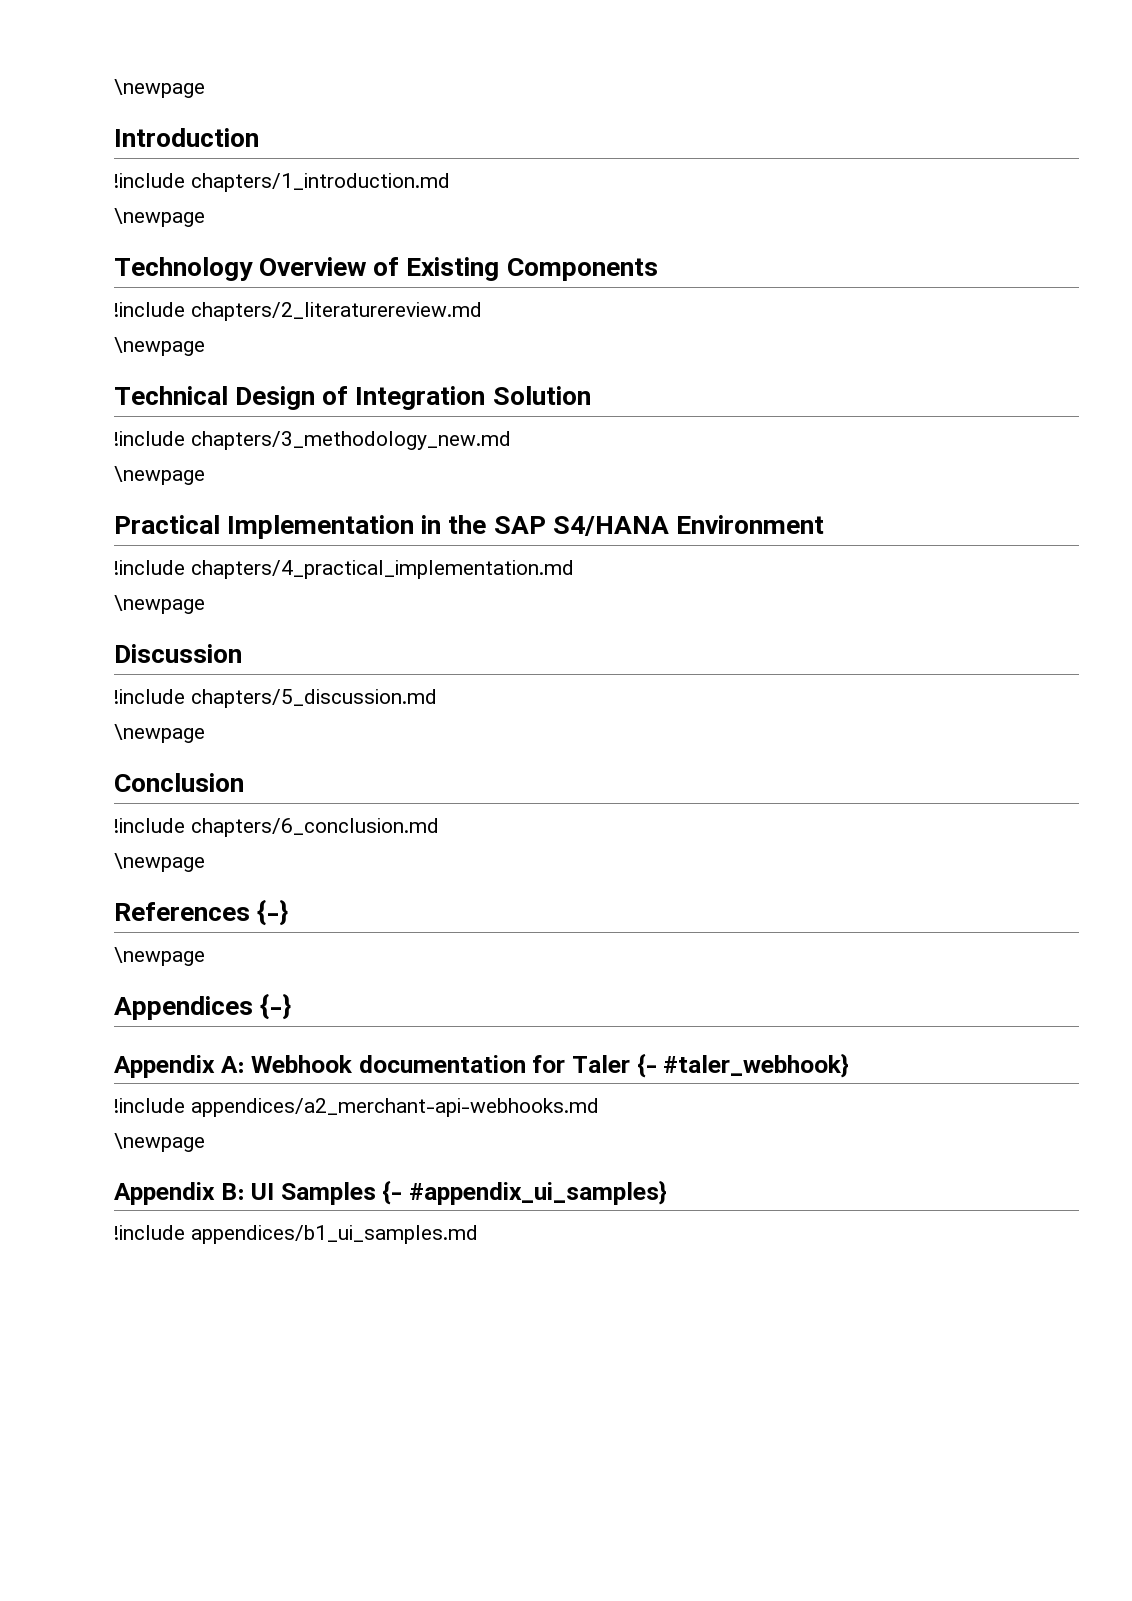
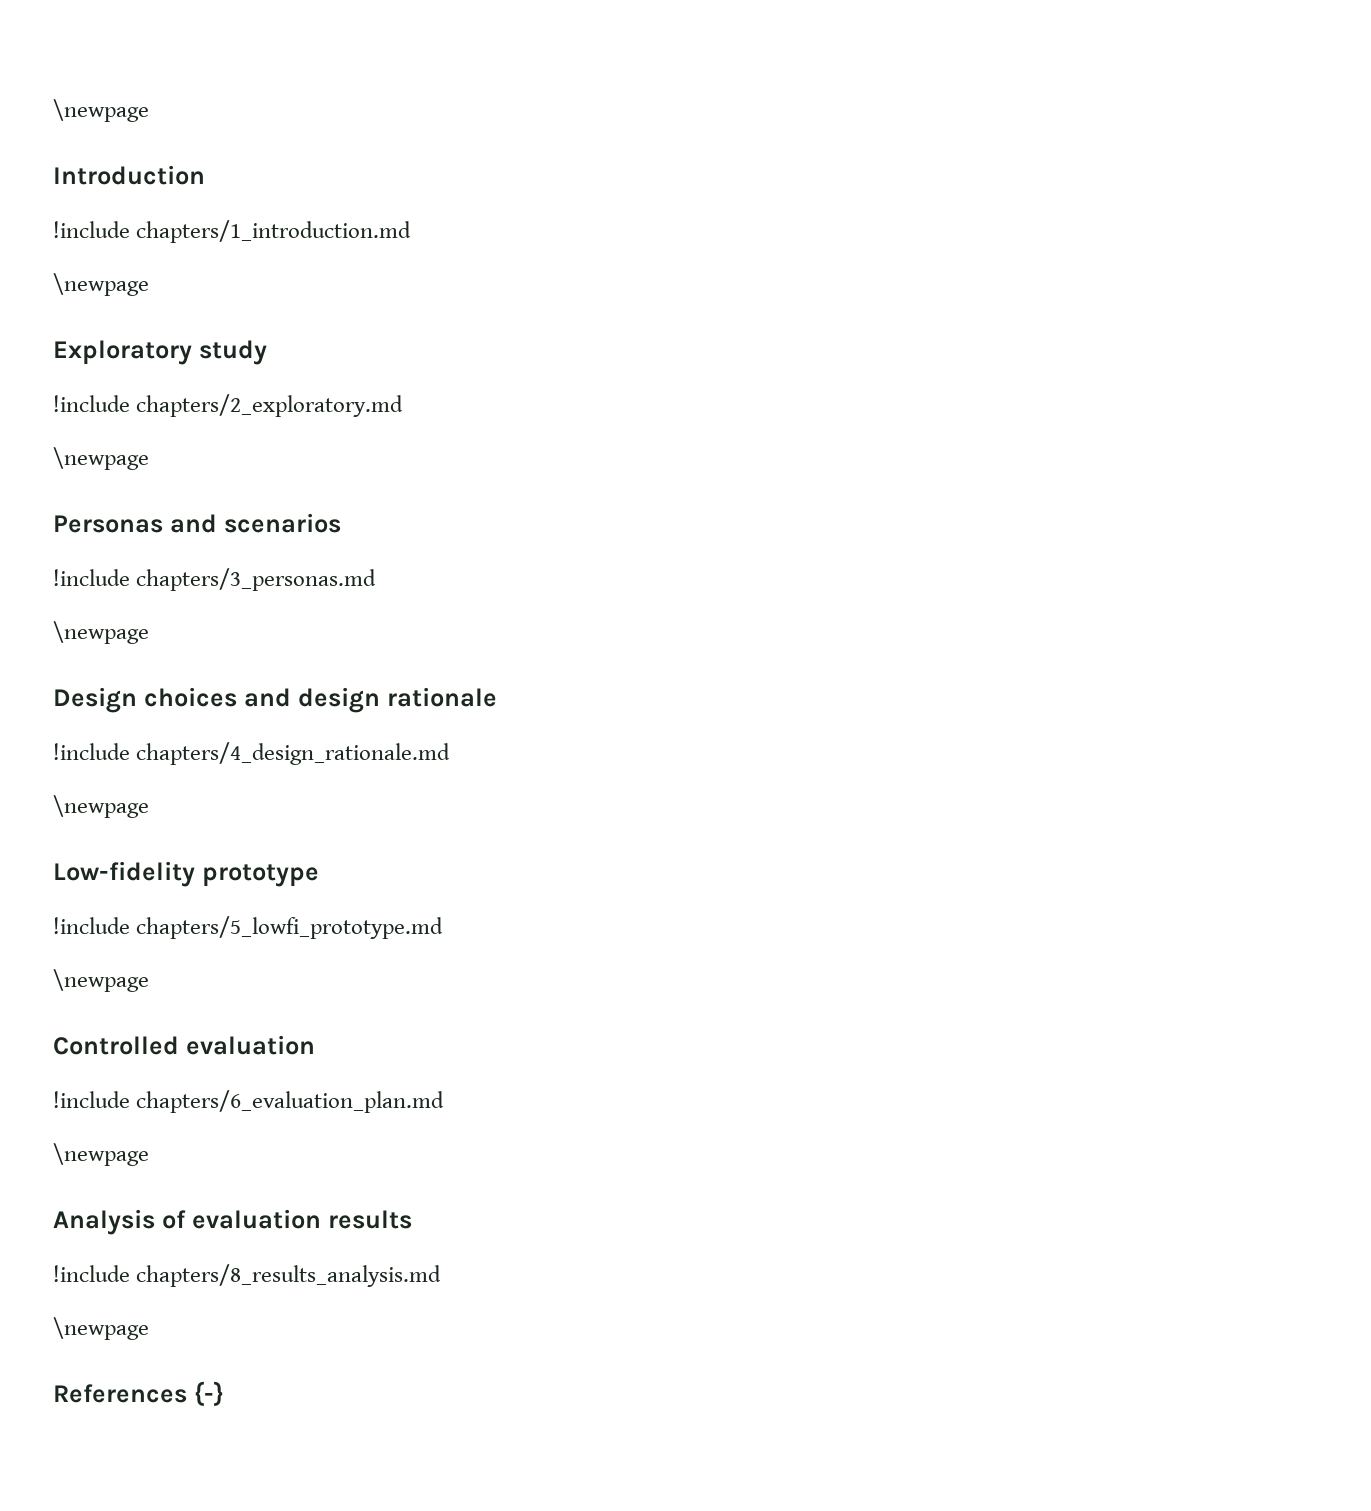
- Technology Overview of Existing Components
- !include chapters/2_literaturereview.md
+ Exploratory study
+ !include chapters/2_exploratory.md
  \newpage
- Technical Design of Integration Solution
- !include chapters/3_methodology_new.md
+ Personas and scenarios
+ !include chapters/3_personas.md
  \newpage
- Practical Implementation in the SAP S4/HANA Environment
- !include chapters/4_practical_implementation.md
+ Design choices and design rationale
+ !include chapters/4_design_rationale.md
  \newpage
- Discussion
- !include chapters/5_discussion.md
+ Low-fidelity prototype
+ !include chapters/5_lowfi_prototype.md
  \newpage
- Conclusion
- !include chapters/6_conclusion.md
+ Controlled evaluation
+ !include chapters/6_evaluation_plan.md
+ \newpage
+ Analysis of evaluation results
+ !include chapters/8_results_analysis.md
  \newpage
  References {-}
- \newpage
- Appendices {-}
- Appendix A: Webhook documentation for Taler {- #taler_webhook}
- !include appendices/a2_merchant-api-webhooks.md
- \newpage
- Appendix B: UI Samples {- #appendix_ui_samples}
- !include appendices/b1_ui_samples.md

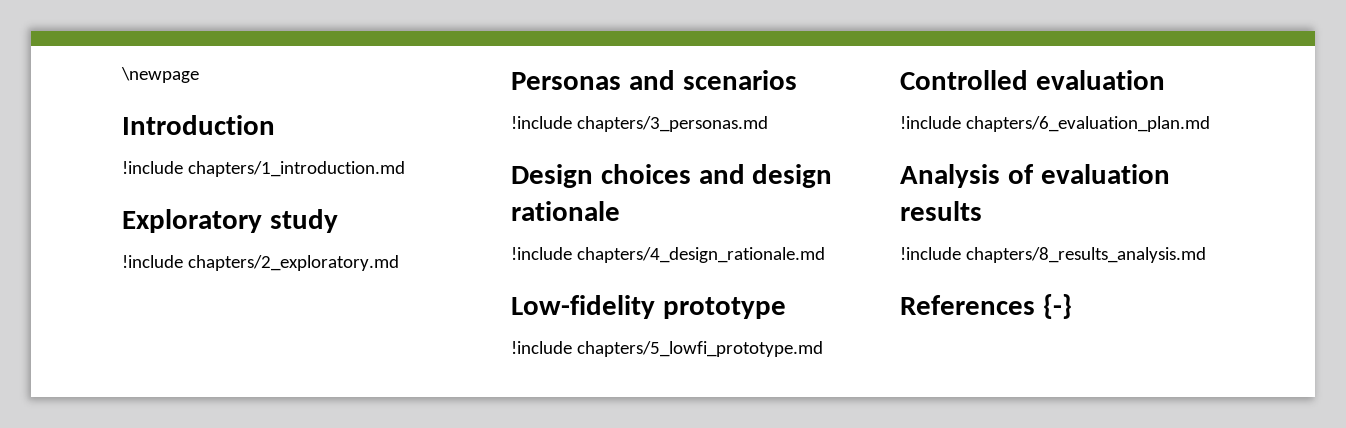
  !include chapters/1_introduction.md
- \newpage
  !include chapters/2_exploratory.md
- \newpage
  !include chapters/3_personas.md
- \newpage
  !include chapters/4_design_rationale.md
- \newpage
  !include chapters/5_lowfi_prototype.md
- \newpage
  !include chapters/6_evaluation_plan.md
- \newpage
  !include chapters/8_results_analysis.md
- \newpage

